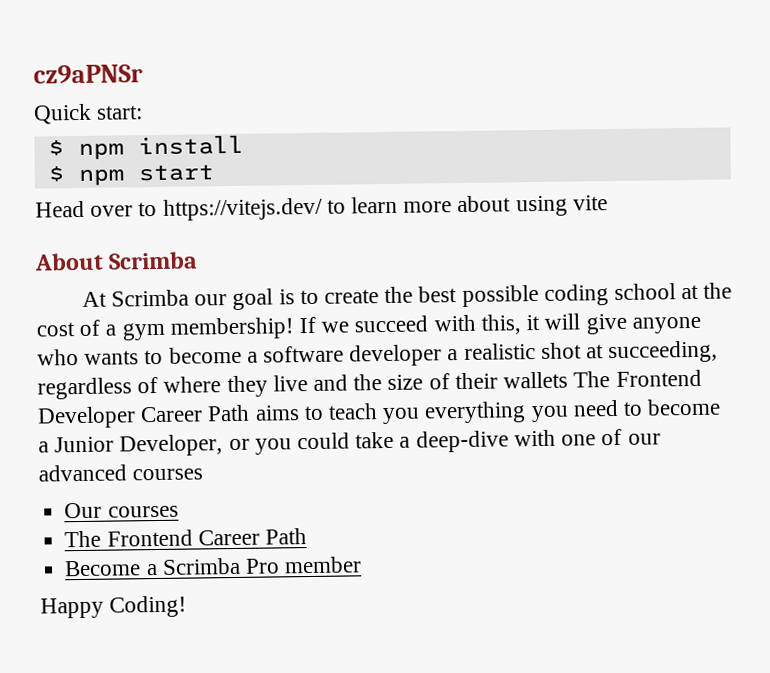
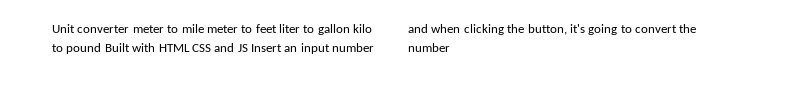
- cz9aPNSr
- Quick start:
- $ npm install
- $ npm start
- Head over to https://vitejs.dev/ to learn more about using vite
- About Scrimba
- At Scrimba our goal is to create the best possible coding school at the cost of a gym membership! If we succeed with this, it will give anyone who wants to become a software developer a realistic shot at succeeding, regardless of where they live and the size of their wallets The Frontend Developer Career Path aims to teach you everything you need to become a Junior Developer, or you could take a deep-dive with one of our advanced courses
- Our courses
- The Frontend Career Path
- Become a Scrimba Pro member
- Happy Coding!
+ Unit converter meter to mile meter to feet liter to gallon kilo to pound Built with HTML CSS and JS Insert an input number and when clicking the button, it's going to convert the number

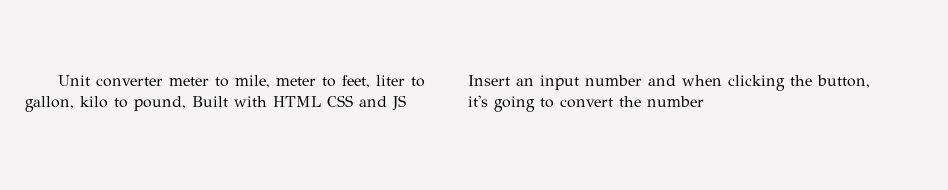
- Unit converter meter to mile meter to feet liter to gallon kilo to pound Built with HTML CSS and JS Insert an input number and when clicking the button, it's going to convert the number
+ Unit converter meter to mile, meter to feet, liter to gallon, kilo to pound, Built with HTML CSS and JS Insert an input number and when clicking the button, it's going to convert the number

